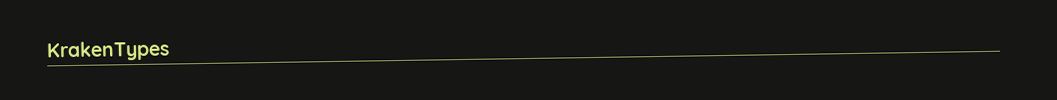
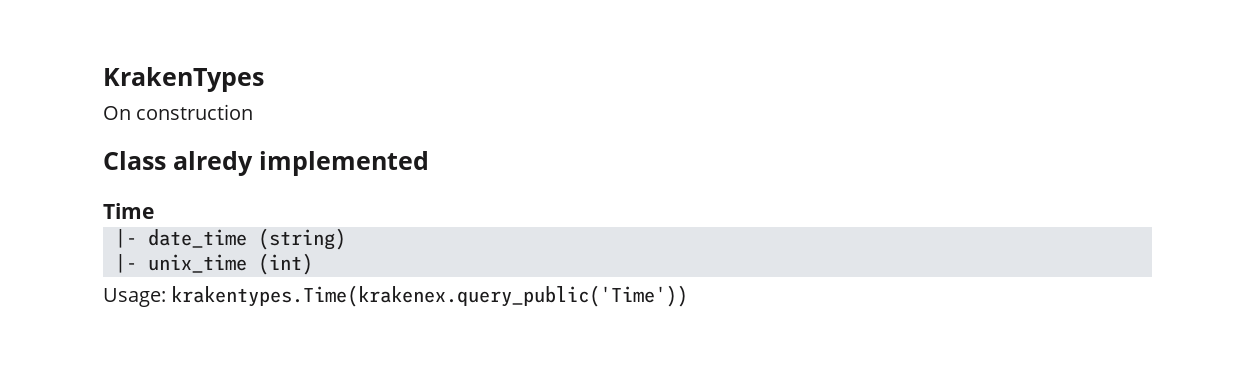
+ On construction
+ Class alredy implemented
+ Time
+ |- date_time (string)
+ |- unix_time (int)
+ Usage: krakentypes.Time(krakenex.query_public('Time'))

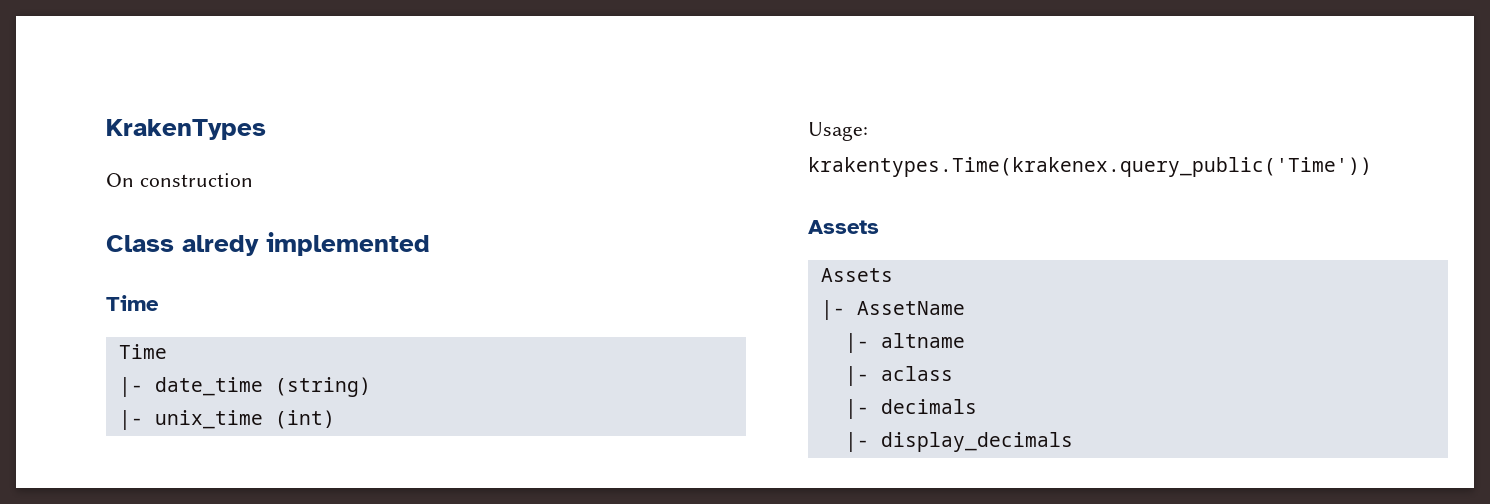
  Class alredy implemented
+ Time
- Usage: krakentypes.Time(krakenex.query_public('Time'))
+ Usage:
+ krakentypes.Time(krakenex.query_public('Time'))
+ Assets
+ Assets
+ |- AssetName
+ |- altname
+ |- aclass
+ |- decimals
+ |- display_decimals

